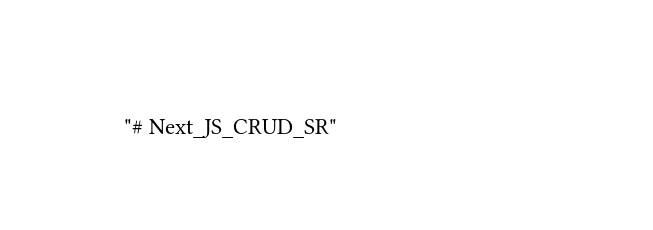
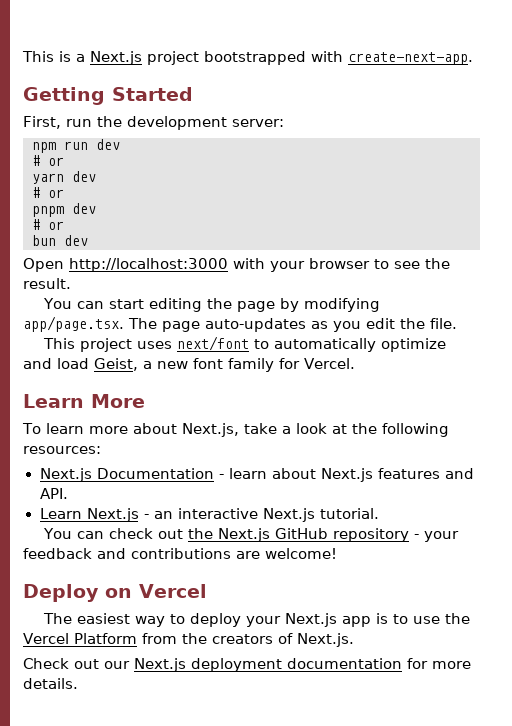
- "# Next_JS_CRUD_SR"
+ This is a Next.js project bootstrapped with create-next-app.
+ Getting Started
+ First, run the development server:
+ npm run dev
+ # or
+ yarn dev
+ # or
+ pnpm dev
+ # or
+ bun dev
+ Open http://localhost:3000 with your browser to see the result.
+ You can start editing the page by modifying app/page.tsx. The page auto-updates as you edit the file.
+ This project uses next/font to automatically optimize and load Geist, a new font family for Vercel.
+ Learn More
+ To learn more about Next.js, take a look at the following resources:
+ Next.js Documentation - learn about Next.js features and API.
+ Learn Next.js - an interactive Next.js tutorial.
+ You can check out the Next.js GitHub repository - your feedback and contributions are welcome!
+ Deploy on Vercel
+ The easiest way to deploy your Next.js app is to use the Vercel Platform from the creators of Next.js.
+ Check out our Next.js deployment documentation for more details.

